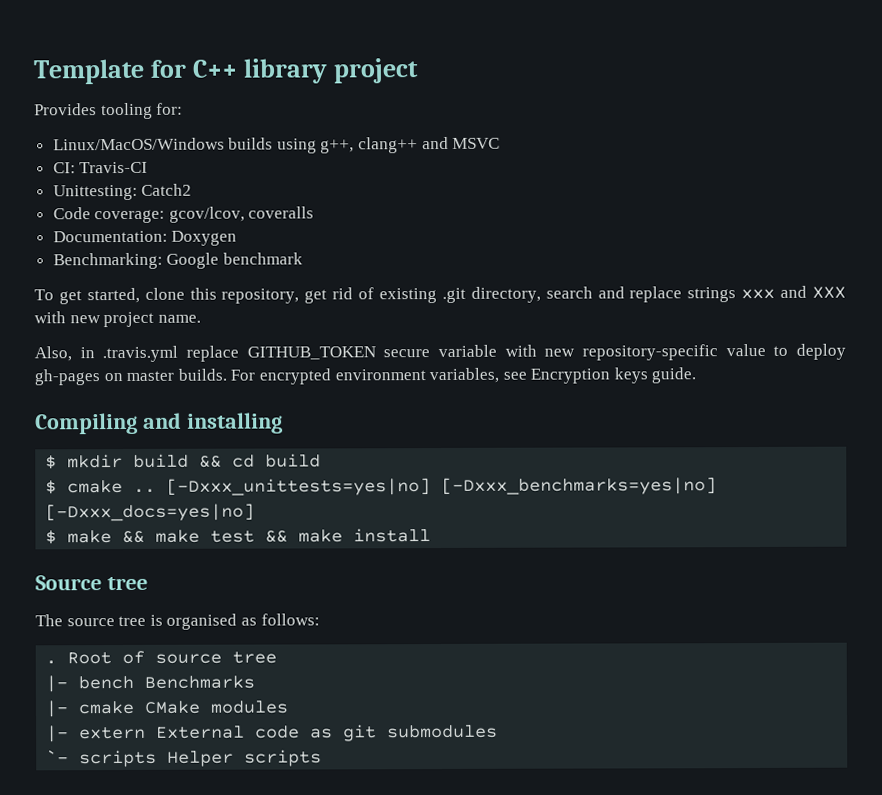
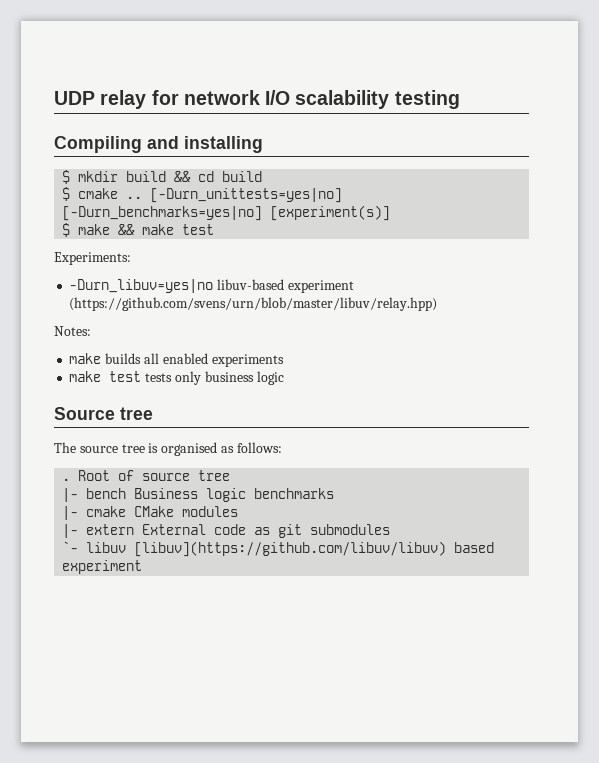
- Template for C++ library project
- Provides tooling for:
- Linux/MacOS/Windows builds using g++, clang++ and MSVC
- CI: Travis-CI
- Unittesting: Catch2
- Code coverage: gcov/lcov, coveralls
- Documentation: Doxygen
- Benchmarking: Google benchmark
- To get started, clone this repository, get rid of existing .git directory, search and replace strings xxx and XXX with new project name.
- Also, in .travis.yml replace GITHUB_TOKEN secure variable with new repository-specific value to deploy gh-pages on master builds. For encrypted environment variables, see Encryption keys guide.
+ UDP relay for network I/O scalability testing
- [-Dxxx_unittests=yes|no] [-Dxxx_benchmarks=yes|no] [-Dxxx_docs=yes|no]
+ [-Durn_unittests=yes|no] [-Durn_benchmarks=yes|no] [experiment(s)]
- $ make && make test && make install
+ $ make && make test
+ Experiments:
+ -Durn_libuv=yes|no libuv-based experiment (https://github.com/svens/urn/blob/master/libuv/relay.hpp)
+ Notes:
+ make builds all enabled experiments
+ make test tests only business logic
- |- bench Benchmarks
+ |- bench Business logic benchmarks
- `- scripts Helper scripts
+ `- libuv [libuv](https://github.com/libuv/libuv) based experiment

